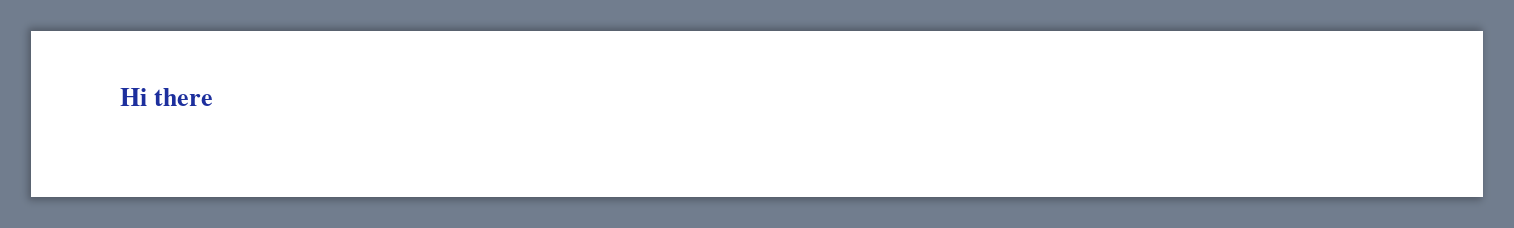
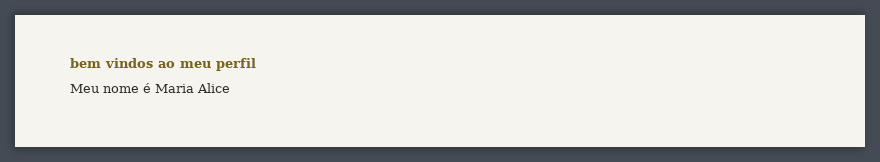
- Hi there
+ bem vindos ao meu perfil
+ Meu nome é Maria Alice

